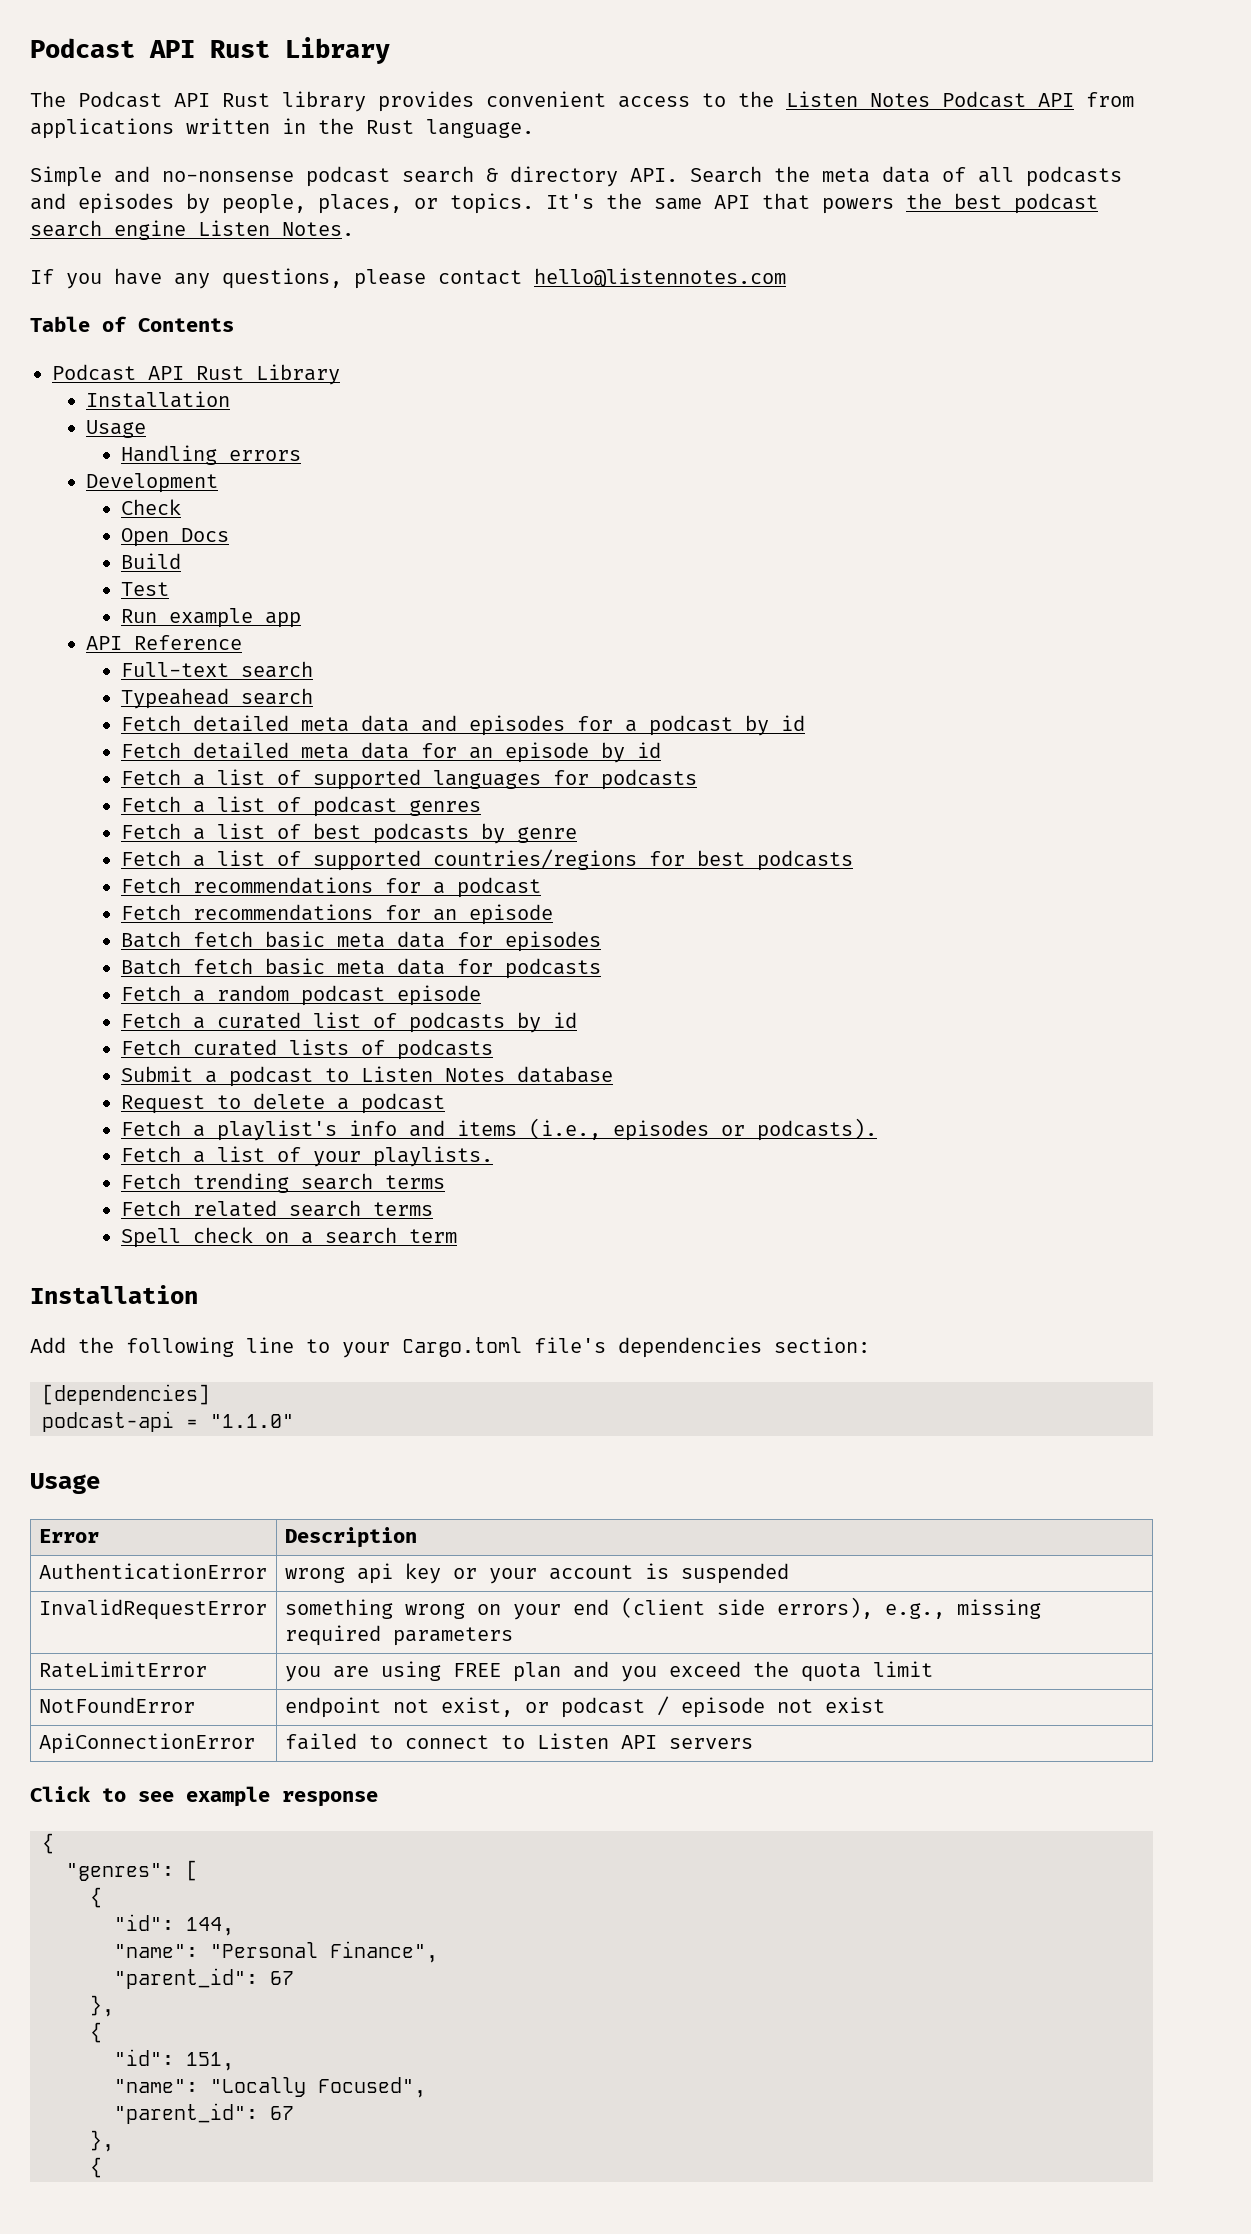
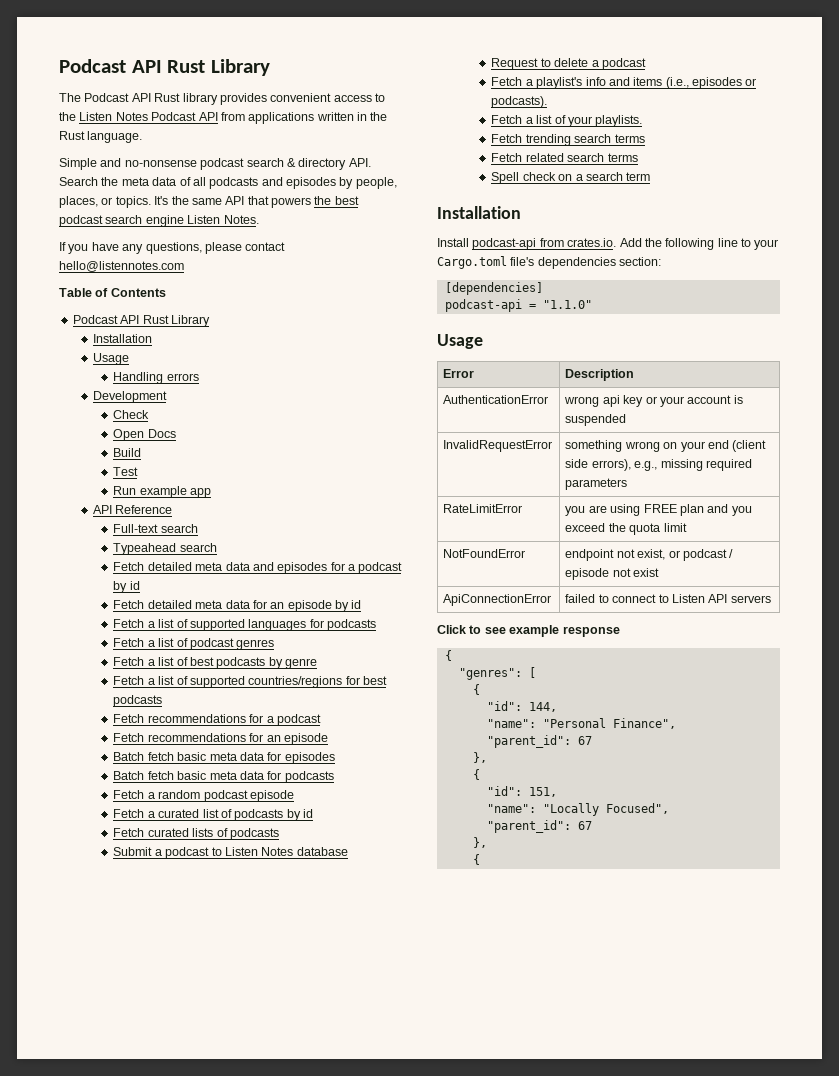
- Add the following line to your Cargo.toml file's dependencies section:
+ Install podcast-api from crates.io. Add the following line to your Cargo.toml file's dependencies section:

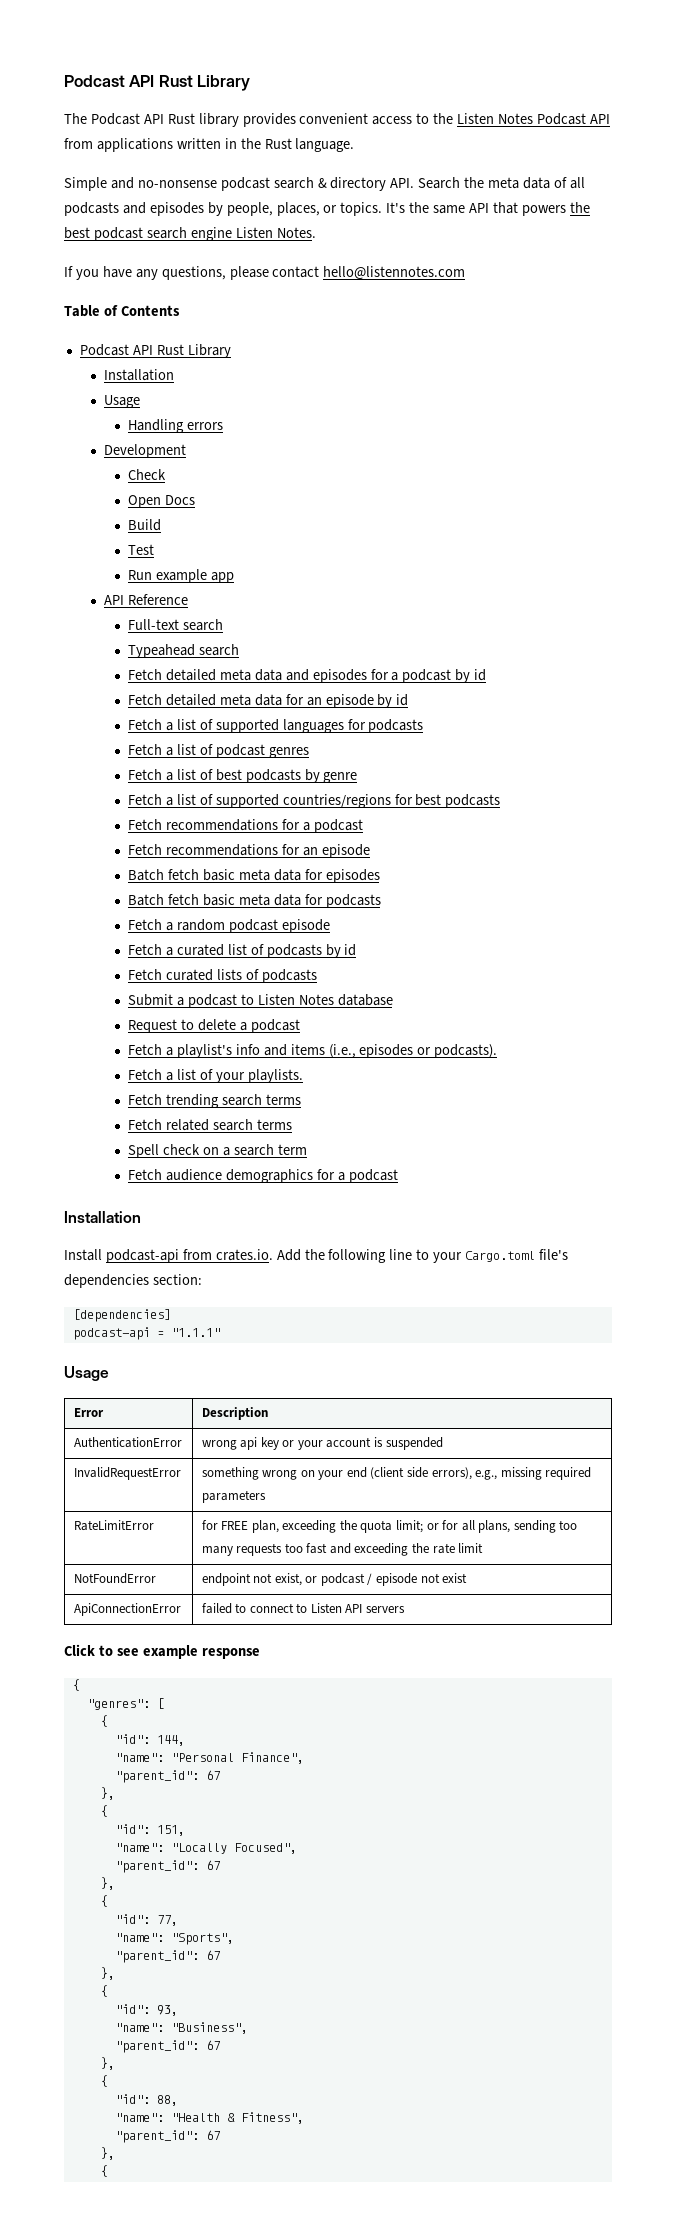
+ Fetch audience demographics for a podcast
- podcast-api = "1.1.0"
+ podcast-api = "1.1.1"
- RateLimitError | you are using FREE plan and you exceed the quota limit
+ RateLimitError | for FREE plan, exceeding the quota limit; or for all plans, sending too many requests too fast and exceeding the rate limit
+ "id": 77,
+ "name": "Sports",
+ "parent_id": 67
+ },
+ {
+ "id": 93,
+ "name": "Business",
+ "parent_id": 67
+ },
+ {
+ "id": 88,
+ "name": "Health & Fitness",
+ "parent_id": 67
+ },
+ {

